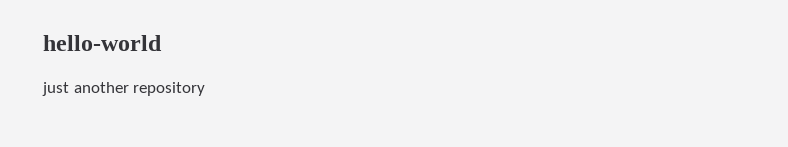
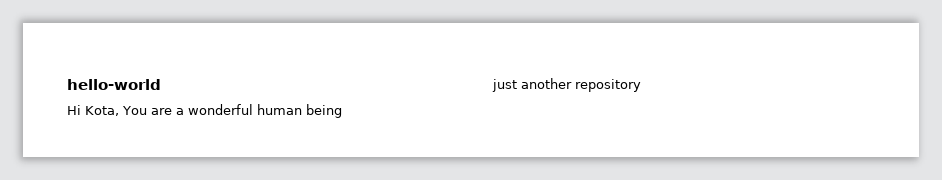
+ Hi Kota, You are a wonderful human being

